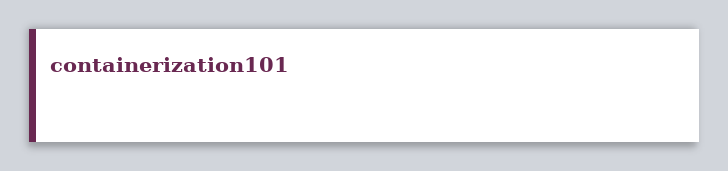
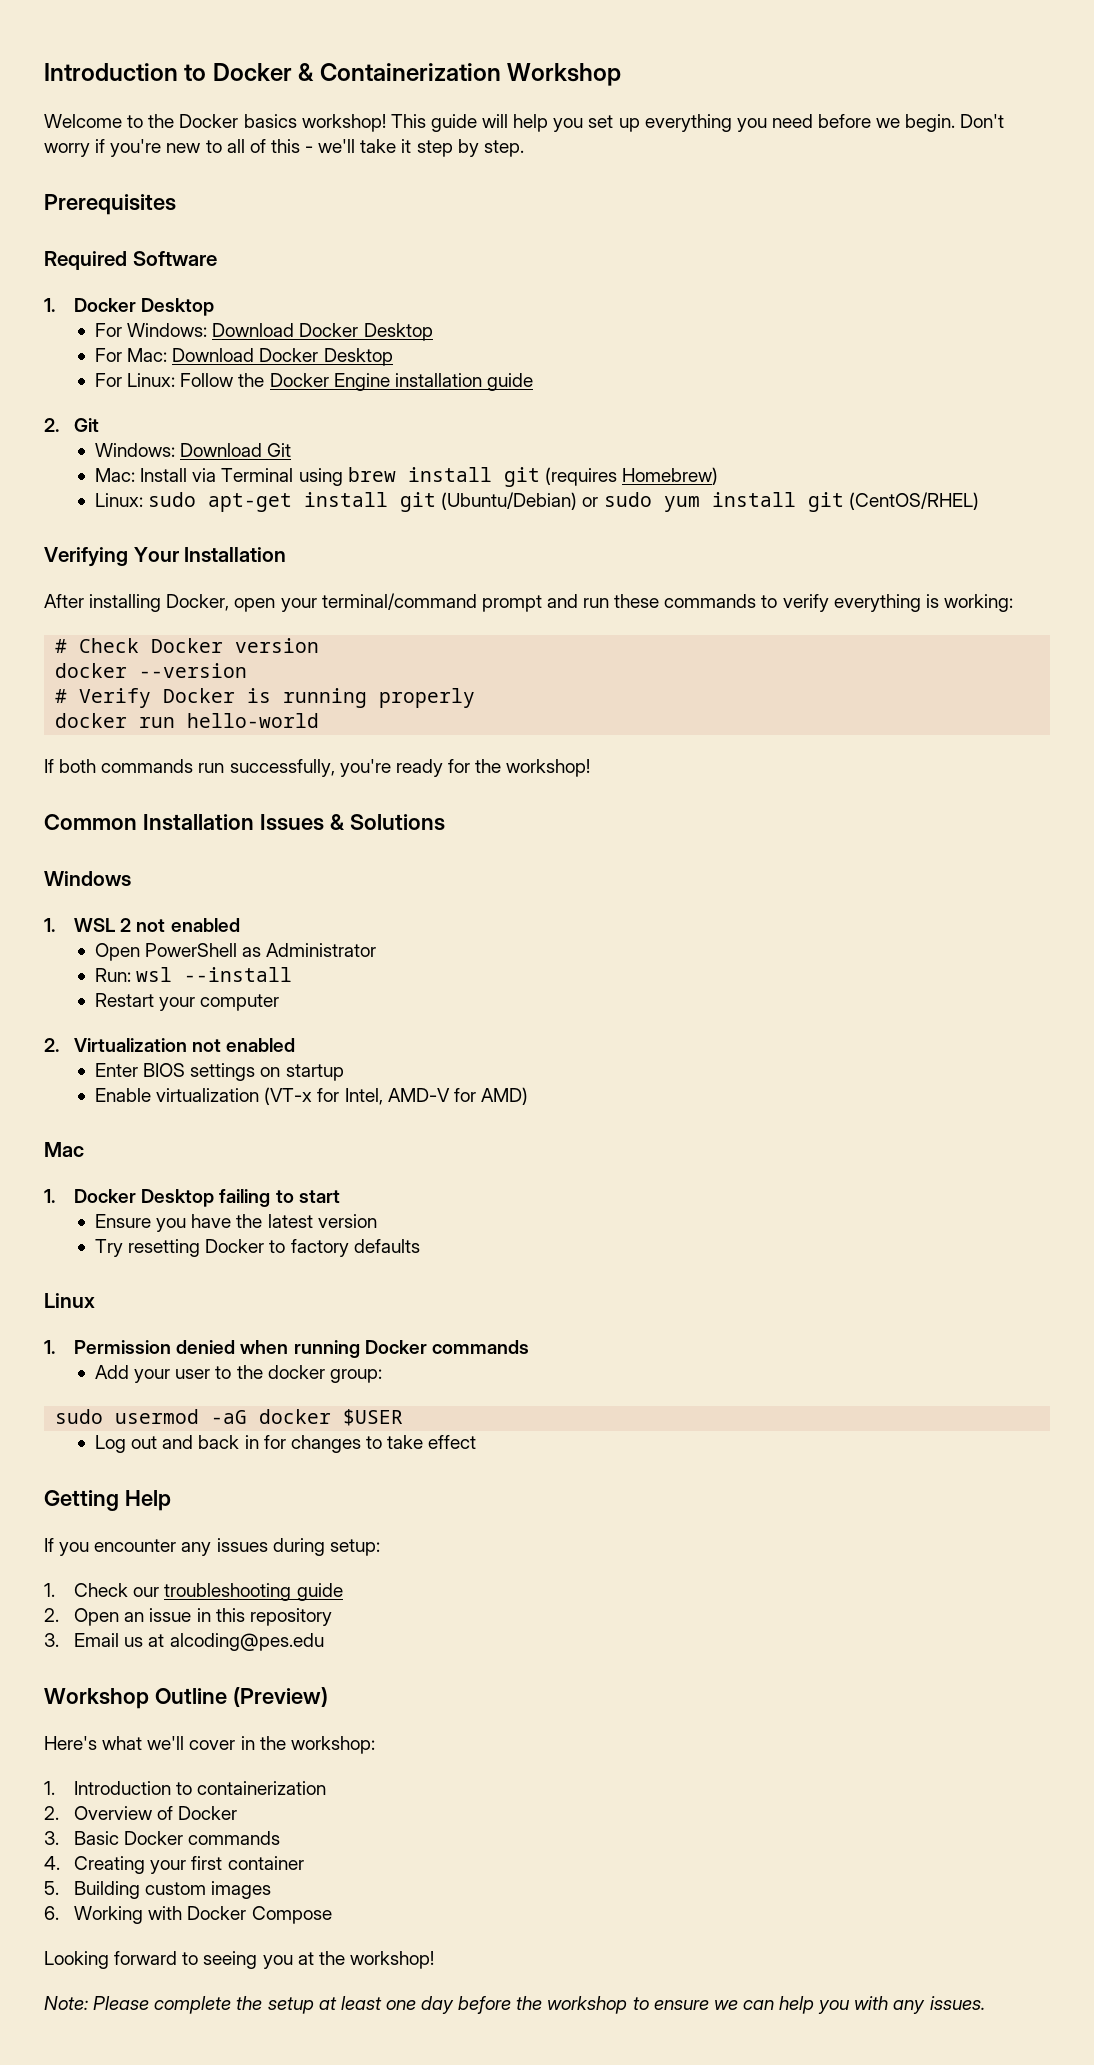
- containerization101
+ Introduction to Docker & Containerization Workshop
+ Welcome to the Docker basics workshop! This guide will help you set up everything you need before we begin. Don't worry if you're new to all of this - we'll take it step by step.
+ Prerequisites
+ Required Software
+ 1. Docker Desktop
+ For Windows: Download Docker Desktop
+ For Mac: Download Docker Desktop
+ For Linux: Follow the Docker Engine installation guide
+ 2. Git
+ Windows: Download Git
+ Mac: Install via Terminal using brew install git (requires Homebrew)
+ Linux: sudo apt-get install git (Ubuntu/Debian) or sudo yum install git (CentOS/RHEL)
+ Verifying Your Installation
+ After installing Docker, open your terminal/command prompt and run these commands to verify everything is working:
+ # Check Docker version
+ docker --version
+ # Verify Docker is running properly
+ docker run hello-world
+ If both commands run successfully, you're ready for the workshop!
+ Common Installation Issues & Solutions
+ Windows
+ 1. WSL 2 not enabled
+ Open PowerShell as Administrator
+ Run: wsl --install
+ Restart your computer
+ 2. Virtualization not enabled
+ Enter BIOS settings on startup
+ Enable virtualization (VT-x for Intel, AMD-V for AMD)
+ Mac
+ 1. Docker Desktop failing to start
+ Ensure you have the latest version
+ Try resetting Docker to factory defaults
+ Linux
+ 1. Permission denied when running Docker commands
+ Add your user to the docker group:
+ sudo usermod -aG docker $USER
+ Log out and back in for changes to take effect
+ Getting Help
+ If you encounter any issues during setup:
+ 1. Check our troubleshooting guide
+ 2. Open an issue in this repository
+ 3. Email us at alcoding@pes.edu
+ Workshop Outline (Preview)
+ Here's what we'll cover in the workshop:
+ 1. Introduction to containerization
+ 2. Overview of Docker
+ 3. Basic Docker commands
+ 4. Creating your first container
+ 5. Building custom images
+ 6. Working with Docker Compose
+ Looking forward to seeing you at the workshop!
+ Note: Please complete the setup at least one day before the workshop to ensure we can help you with any issues.

